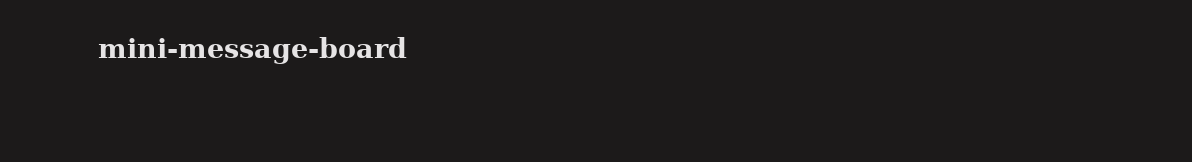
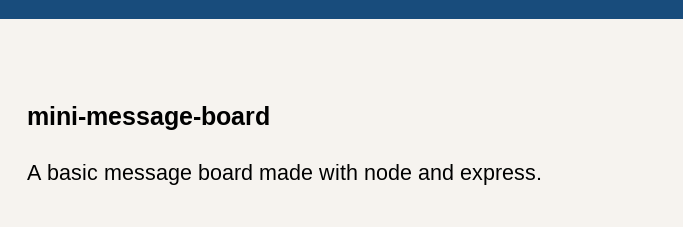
+ A basic message board made with node and express.

